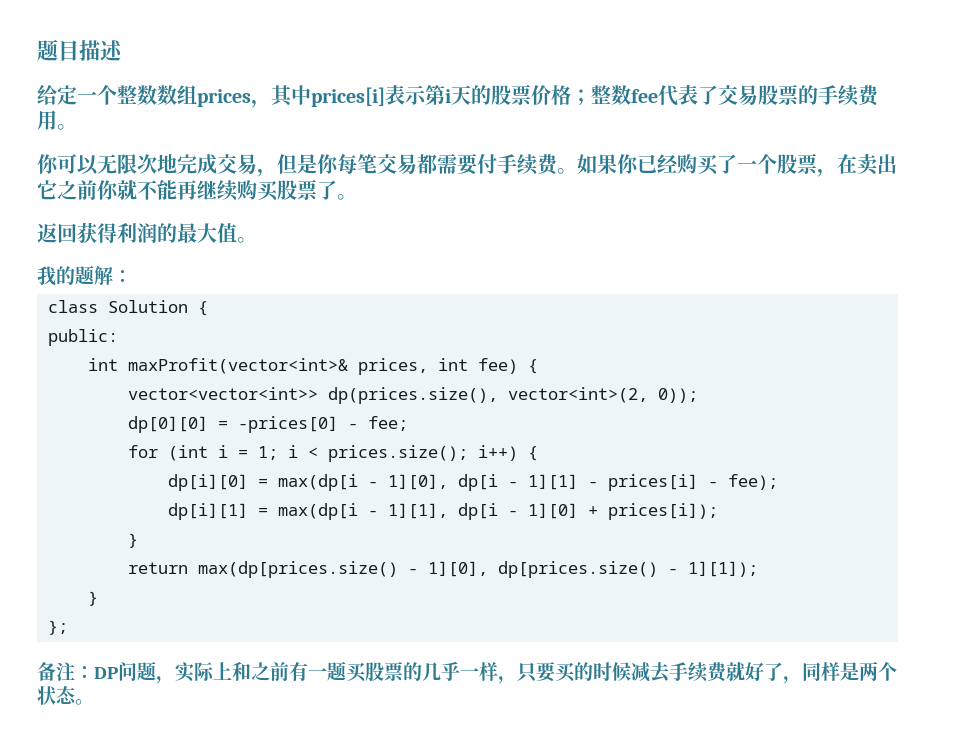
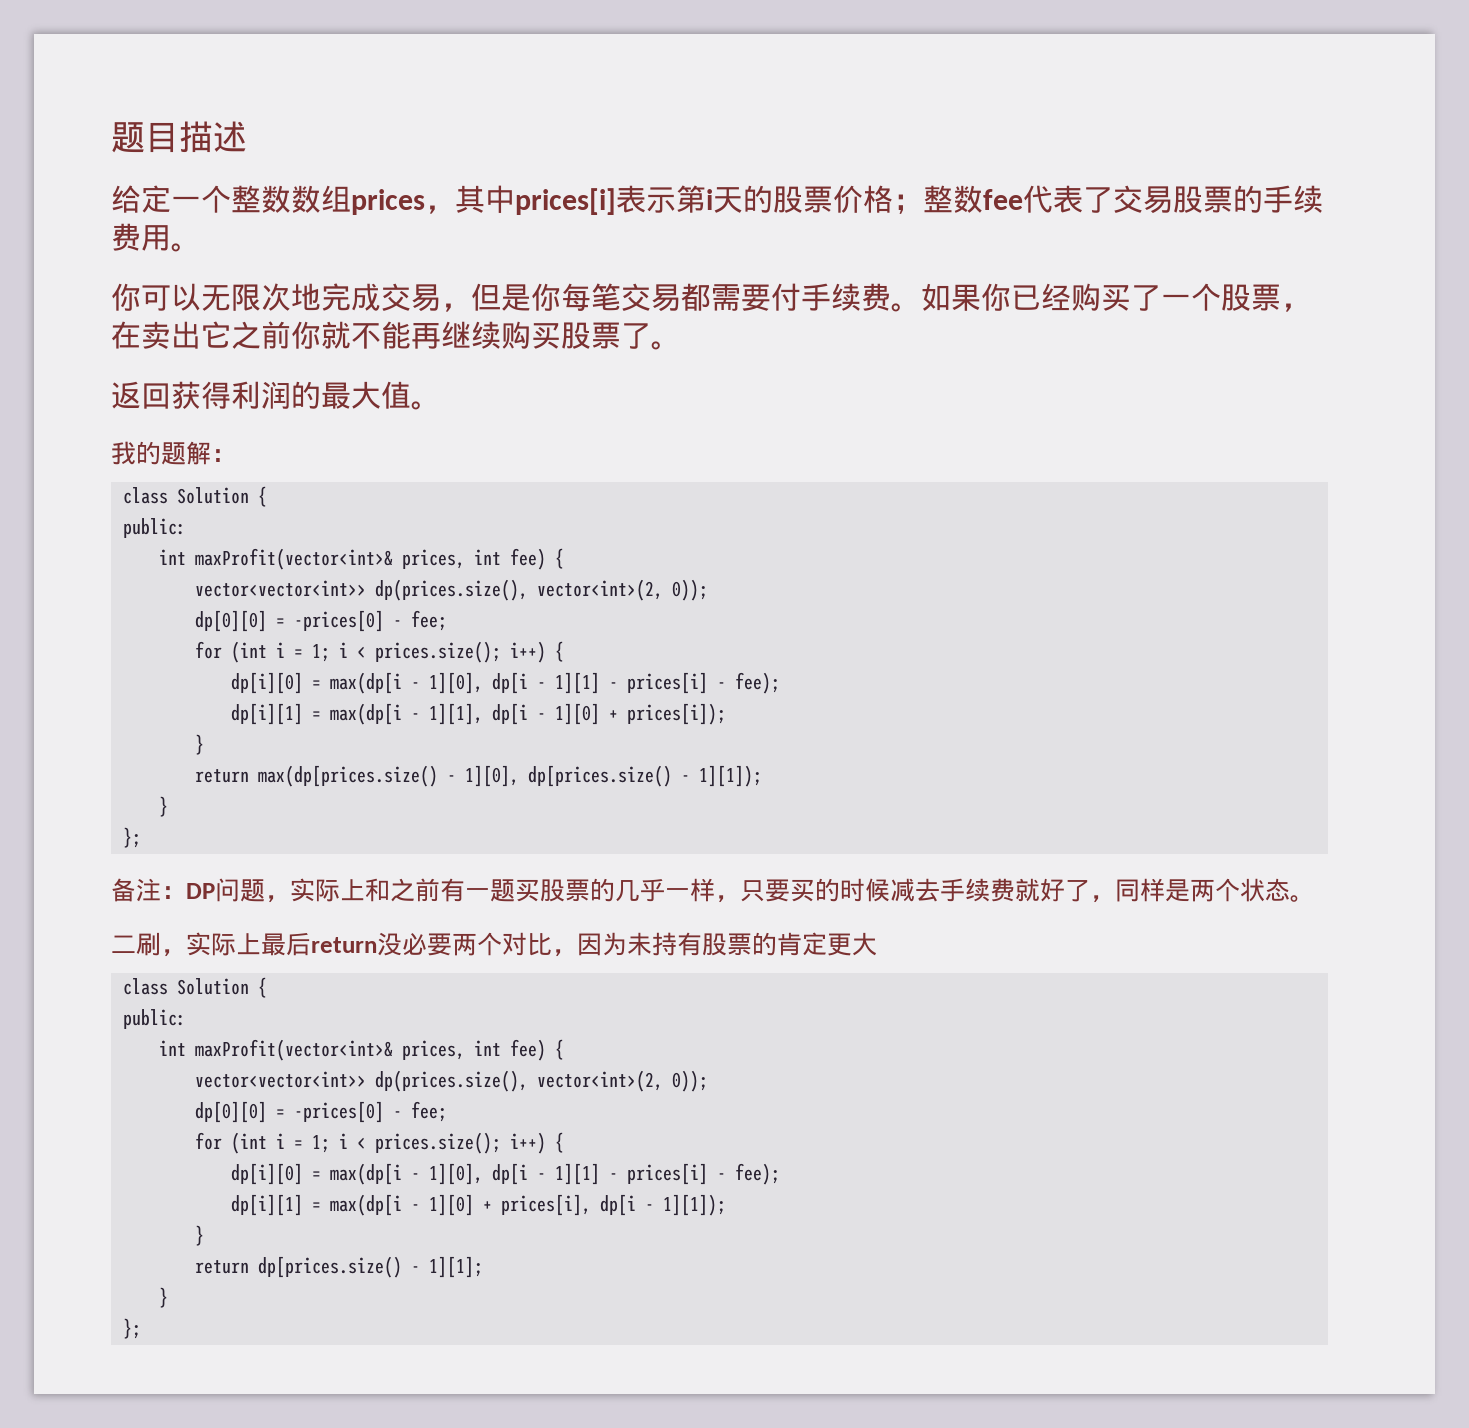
+ 二刷，实际上最后return没必要两个对比，因为未持有股票的肯定更大
+ class Solution {
+ public:
+ int maxProfit(vector<int>& prices, int fee) {
+ vector<vector<int>> dp(prices.size(), vector<int>(2, 0));
+ dp[0][0] = -prices[0] - fee;
+ for (int i = 1; i < prices.size(); i++) {
+ dp[i][0] = max(dp[i - 1][0], dp[i - 1][1] - prices[i] - fee);
+ dp[i][1] = max(dp[i - 1][0] + prices[i], dp[i - 1][1]);
+ }
+ return dp[prices.size() - 1][1];
+ }
+ };

